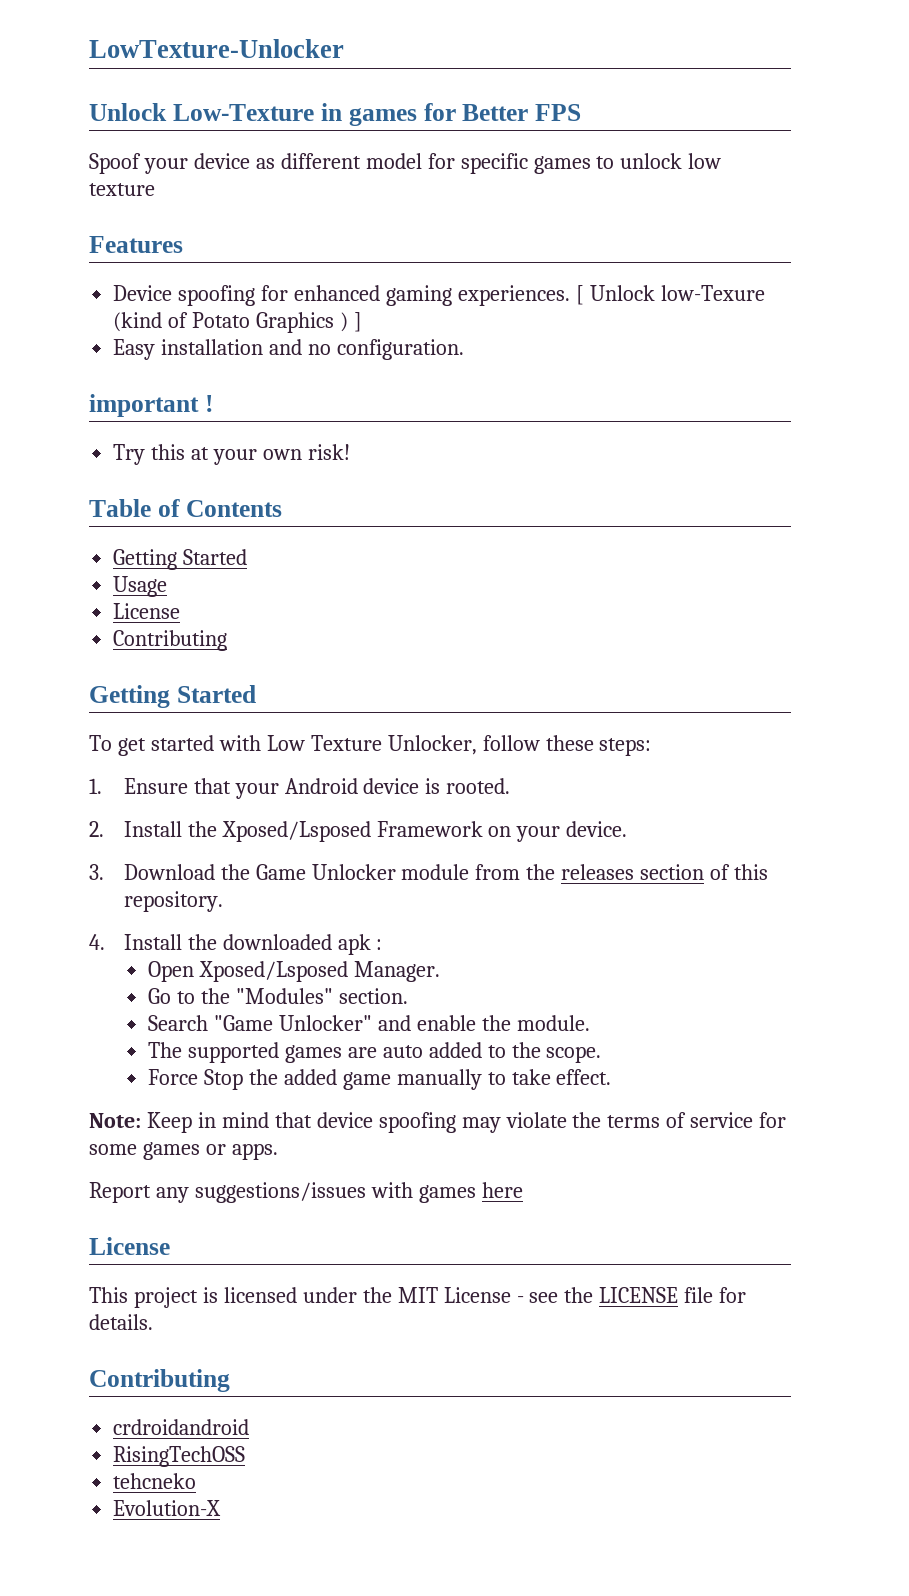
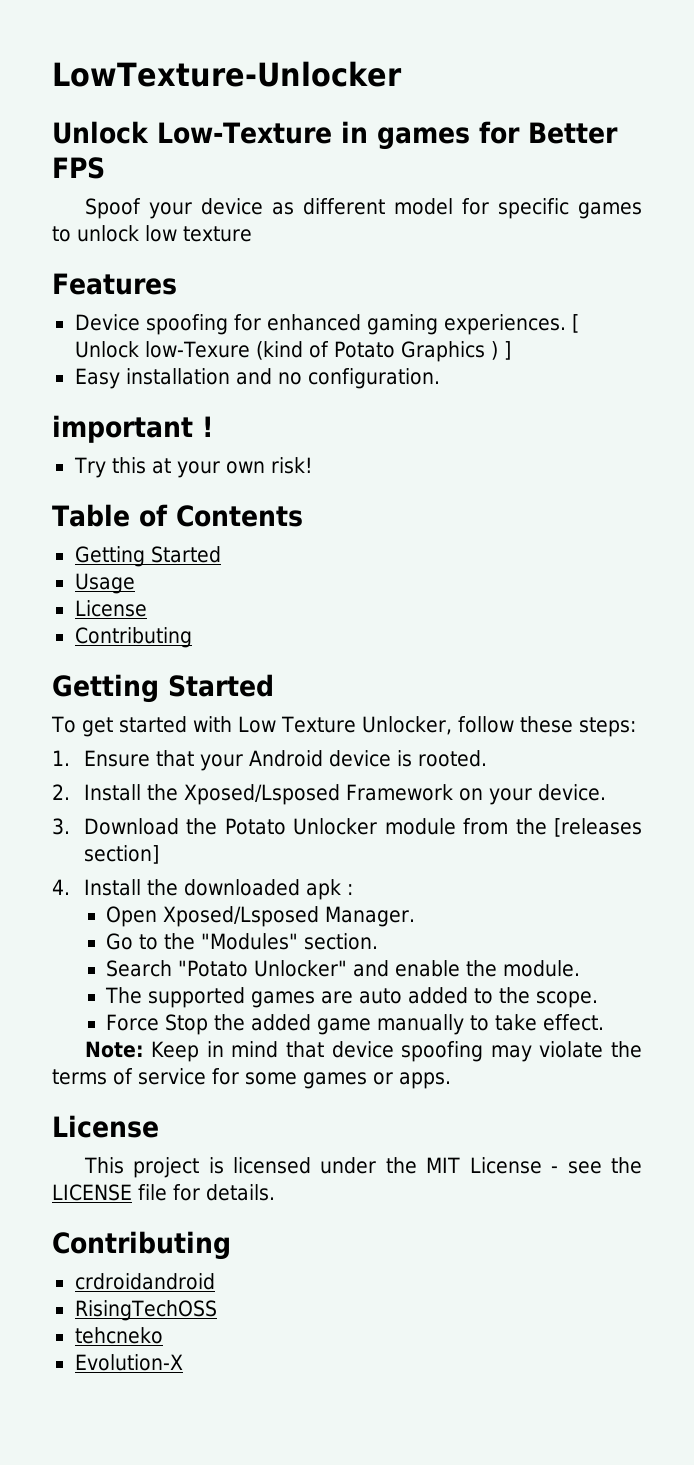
- 3. Download the Game Unlocker module from the releases section of this repository.
+ 3. Download the Potato Unlocker module from the [releases section]
- Search "Game Unlocker" and enable the module.
+ Search "Potato Unlocker" and enable the module.
- Report any suggestions/issues with games here

